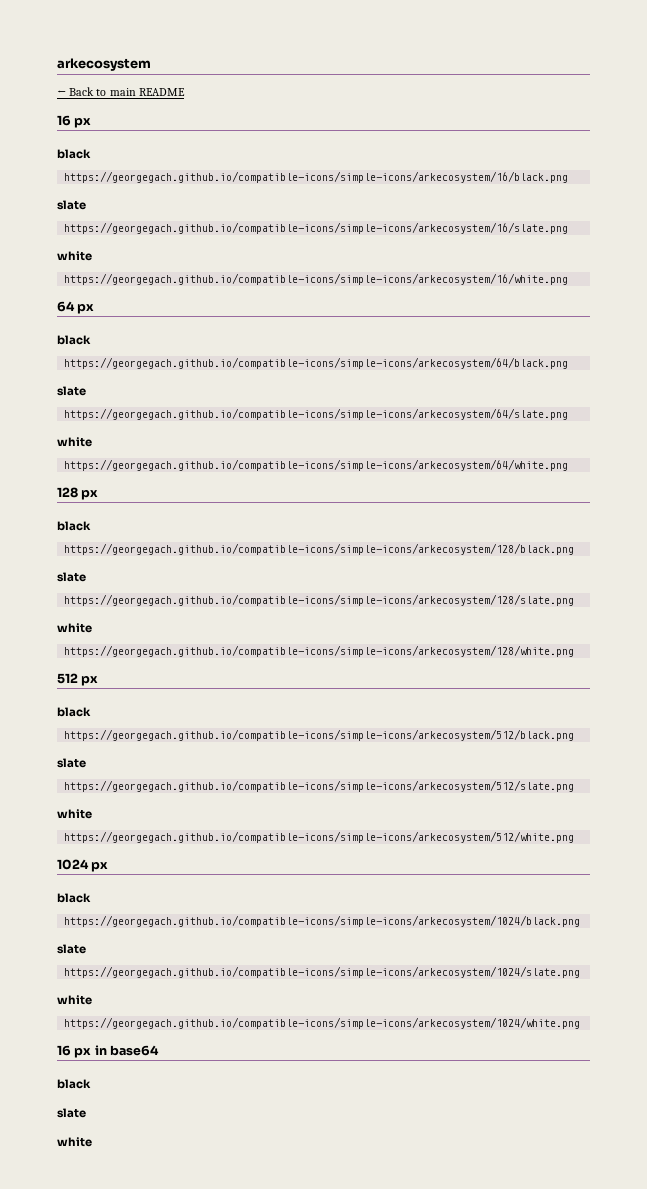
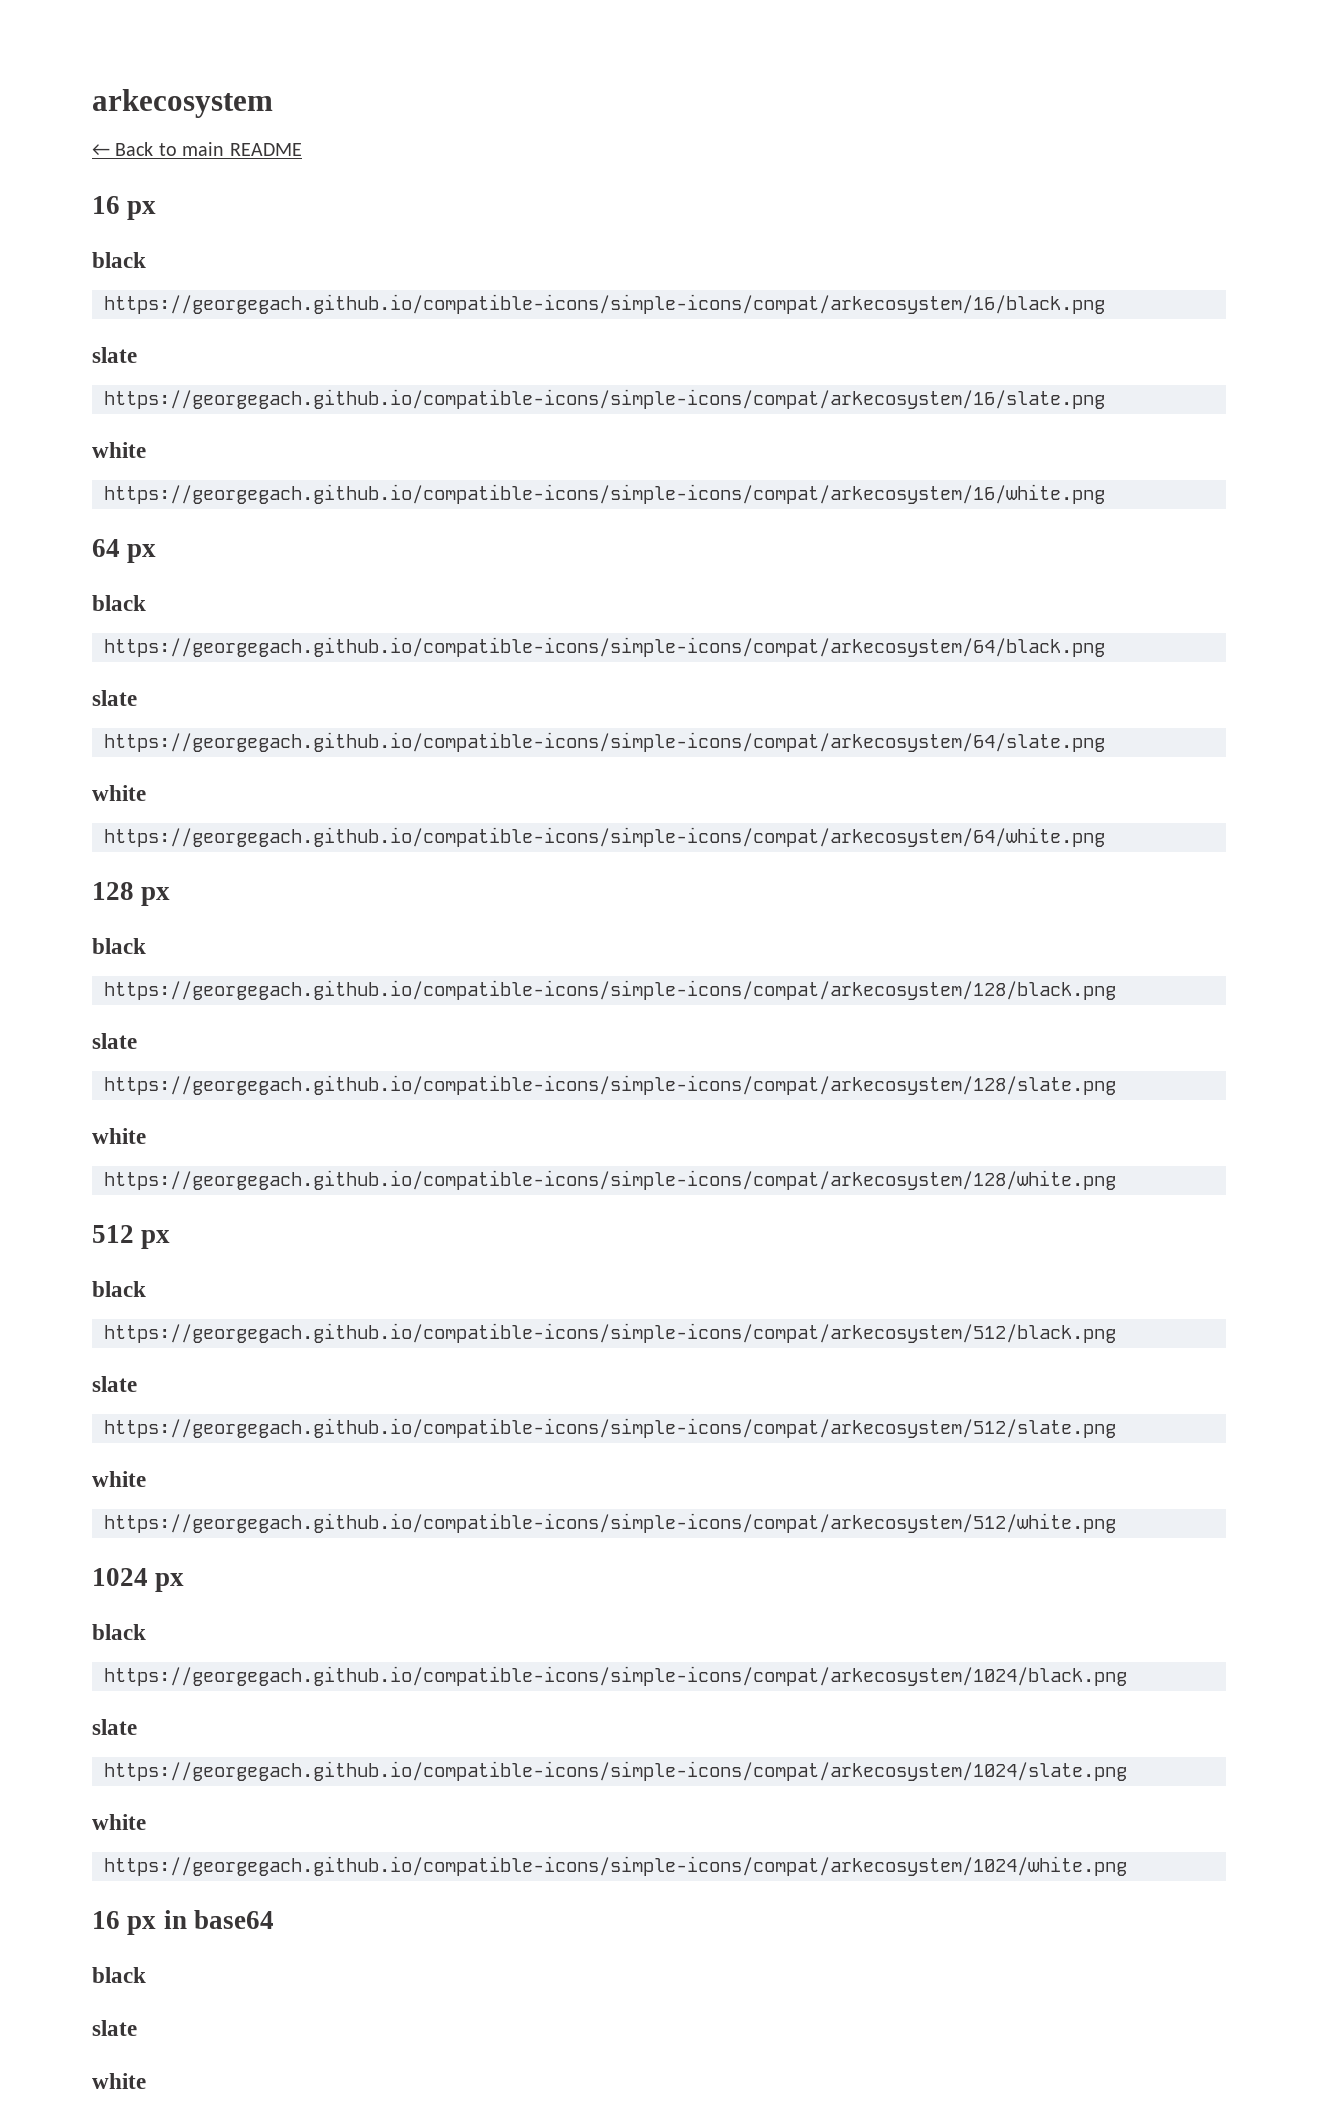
- https://georgegach.github.io/compatible-icons/simple-icons/arkecosystem/16/black.png
+ https://georgegach.github.io/compatible-icons/simple-icons/compat/arkecosystem/16/black.png
  slate
- https://georgegach.github.io/compatible-icons/simple-icons/arkecosystem/16/slate.png
+ https://georgegach.github.io/compatible-icons/simple-icons/compat/arkecosystem/16/slate.png
  white
- https://georgegach.github.io/compatible-icons/simple-icons/arkecosystem/16/white.png
+ https://georgegach.github.io/compatible-icons/simple-icons/compat/arkecosystem/16/white.png
- https://georgegach.github.io/compatible-icons/simple-icons/arkecosystem/64/black.png
+ https://georgegach.github.io/compatible-icons/simple-icons/compat/arkecosystem/64/black.png
  slate
- https://georgegach.github.io/compatible-icons/simple-icons/arkecosystem/64/slate.png
+ https://georgegach.github.io/compatible-icons/simple-icons/compat/arkecosystem/64/slate.png
  white
- https://georgegach.github.io/compatible-icons/simple-icons/arkecosystem/64/white.png
+ https://georgegach.github.io/compatible-icons/simple-icons/compat/arkecosystem/64/white.png
- https://georgegach.github.io/compatible-icons/simple-icons/arkecosystem/128/black.png
+ https://georgegach.github.io/compatible-icons/simple-icons/compat/arkecosystem/128/black.png
  slate
- https://georgegach.github.io/compatible-icons/simple-icons/arkecosystem/128/slate.png
+ https://georgegach.github.io/compatible-icons/simple-icons/compat/arkecosystem/128/slate.png
  white
- https://georgegach.github.io/compatible-icons/simple-icons/arkecosystem/128/white.png
+ https://georgegach.github.io/compatible-icons/simple-icons/compat/arkecosystem/128/white.png
- https://georgegach.github.io/compatible-icons/simple-icons/arkecosystem/512/black.png
+ https://georgegach.github.io/compatible-icons/simple-icons/compat/arkecosystem/512/black.png
  slate
- https://georgegach.github.io/compatible-icons/simple-icons/arkecosystem/512/slate.png
+ https://georgegach.github.io/compatible-icons/simple-icons/compat/arkecosystem/512/slate.png
  white
- https://georgegach.github.io/compatible-icons/simple-icons/arkecosystem/512/white.png
+ https://georgegach.github.io/compatible-icons/simple-icons/compat/arkecosystem/512/white.png
- https://georgegach.github.io/compatible-icons/simple-icons/arkecosystem/1024/black.png
+ https://georgegach.github.io/compatible-icons/simple-icons/compat/arkecosystem/1024/black.png
  slate
- https://georgegach.github.io/compatible-icons/simple-icons/arkecosystem/1024/slate.png
+ https://georgegach.github.io/compatible-icons/simple-icons/compat/arkecosystem/1024/slate.png
  white
- https://georgegach.github.io/compatible-icons/simple-icons/arkecosystem/1024/white.png
+ https://georgegach.github.io/compatible-icons/simple-icons/compat/arkecosystem/1024/white.png

